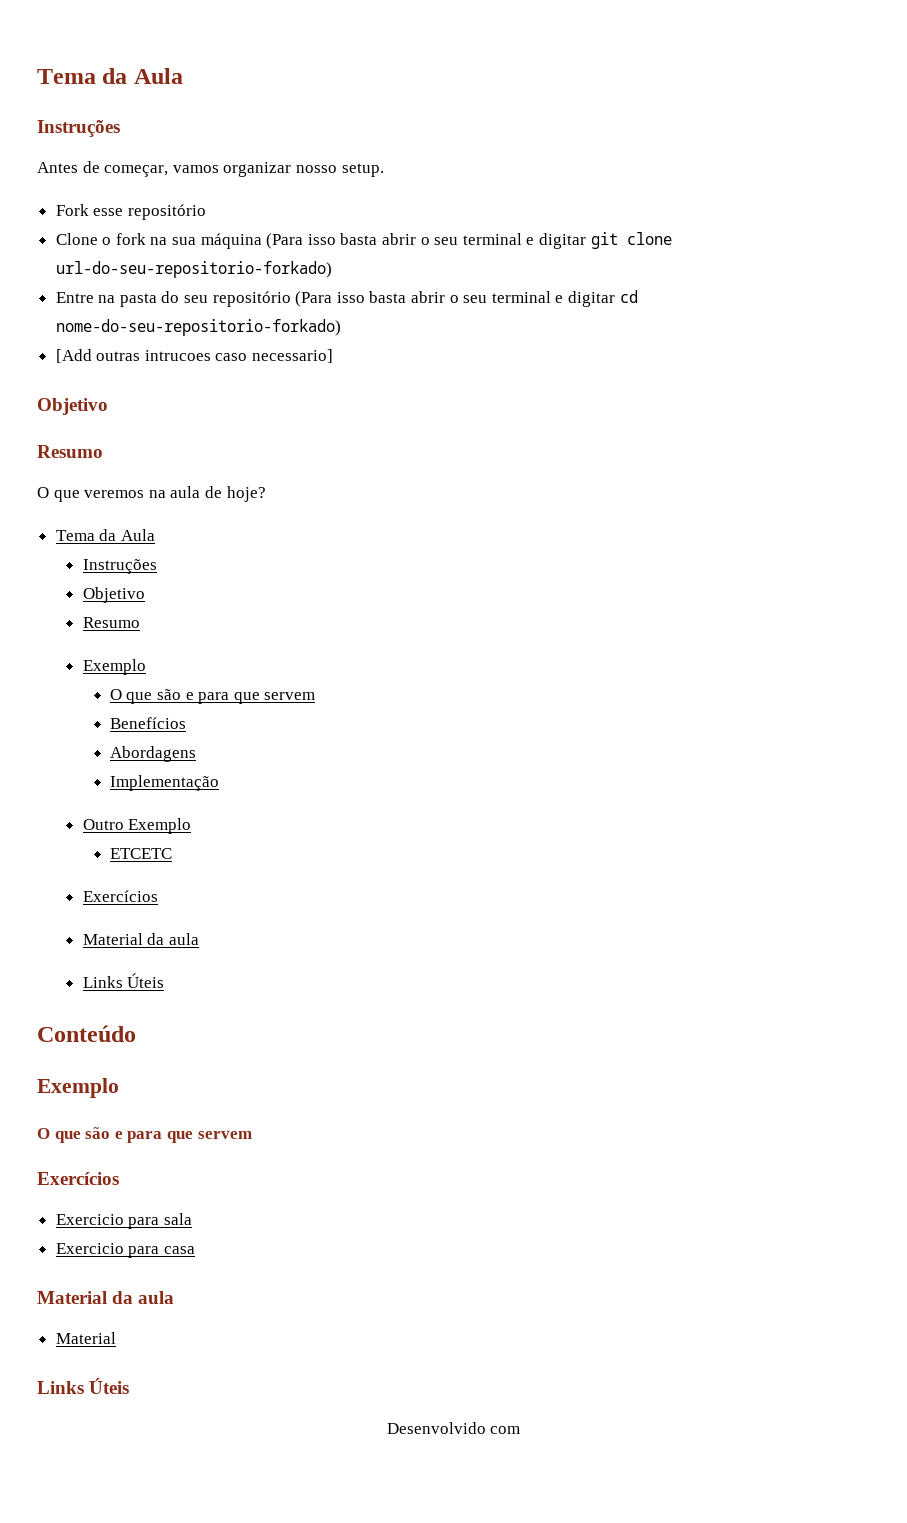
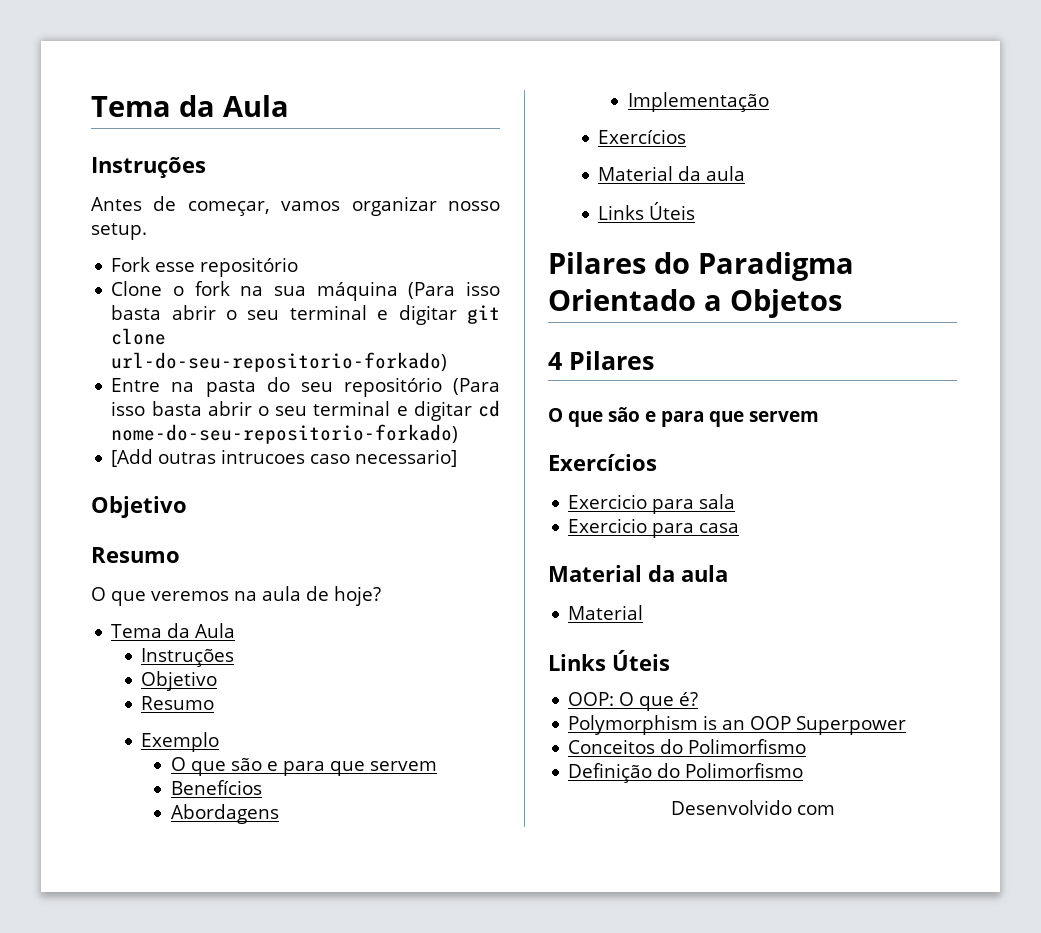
- Outro Exemplo
- ETCETC
- Conteúdo
- Exemplo
+ Pilares do Paradigma Orientado a Objetos
+ 4 Pilares
+ OOP: O que é?
+ Polymorphism is an OOP Superpower
+ Conceitos do Polimorfismo
+ Definição do Polimorfismo

